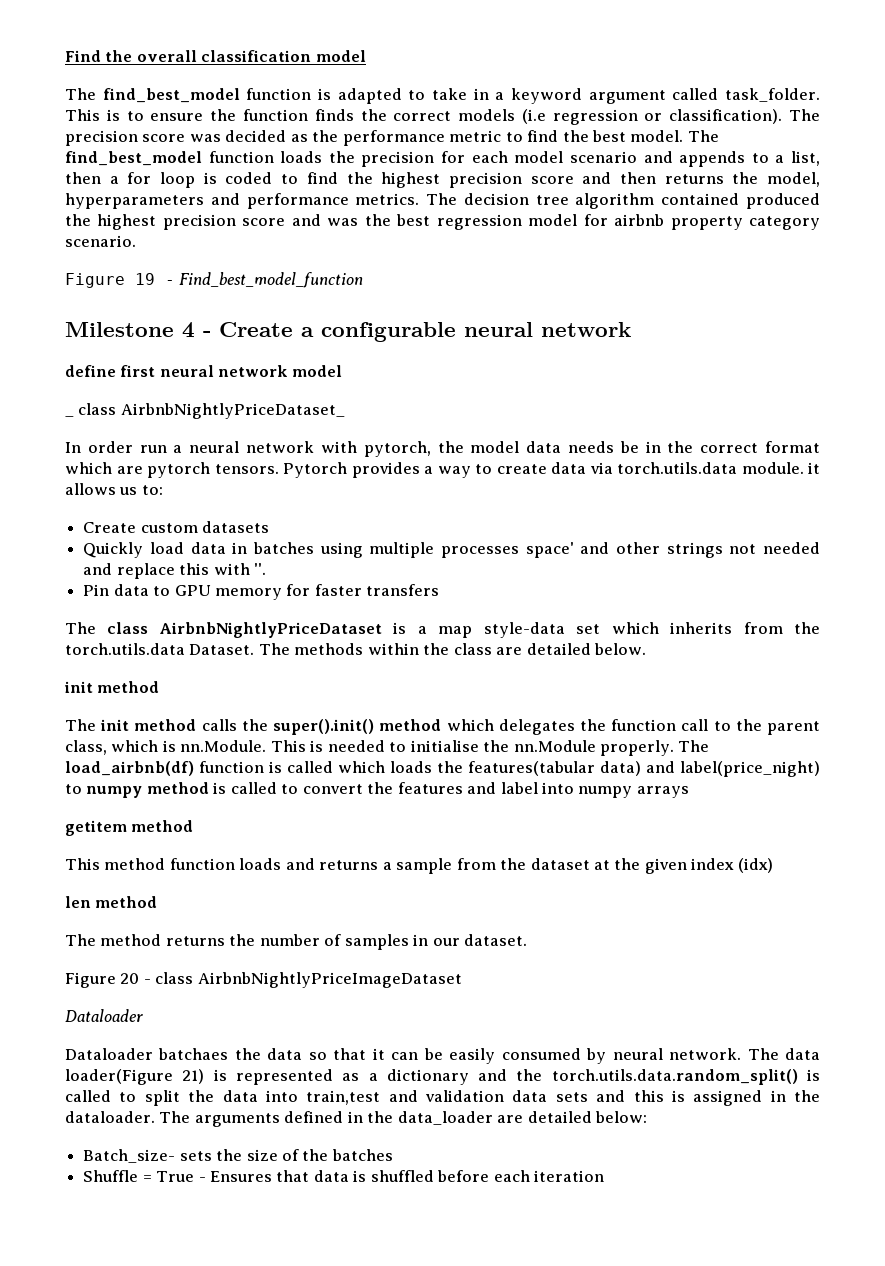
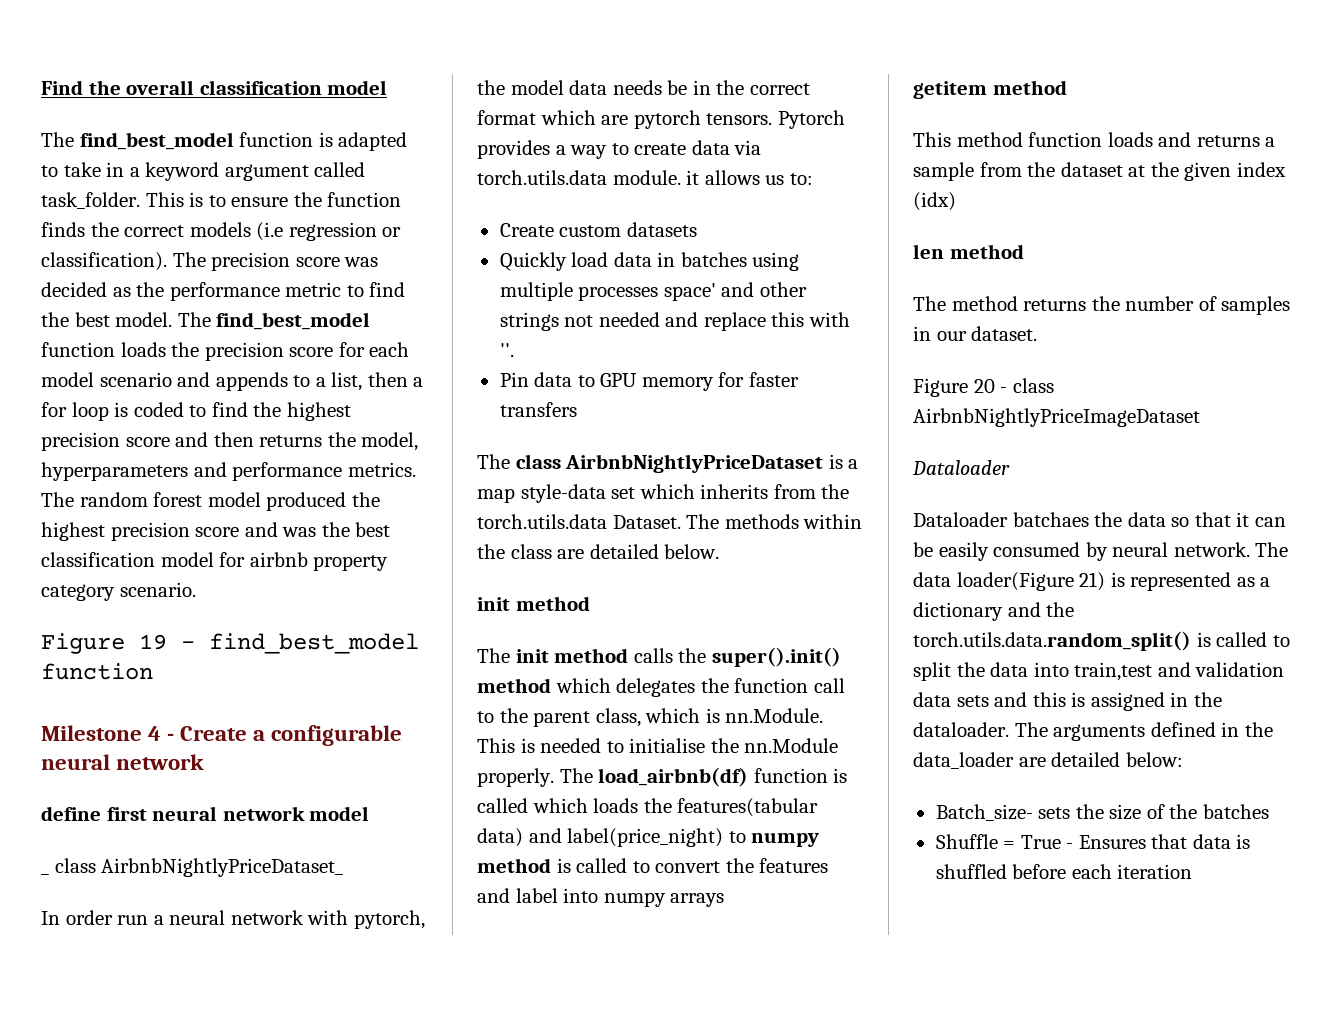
- The find_best_model function loads the precision for each model scenario and appends to a list, then a for loop is coded to find the highest precision score and then returns the model, hyperparameters and performance metrics.
+ The find_best_model function loads the precision score for each model scenario and appends to a list, then a for loop is coded to find the highest precision score and then returns the model, hyperparameters and performance metrics.
- The decision tree algorithm contained produced the highest precision score and was the best regression model for airbnb property category scenario.
+ The random forest model produced the highest precision score and was the best classification model for airbnb property category scenario.
- Figure 19 - Find_best_model_function
+ Figure 19 - find_best_model function

